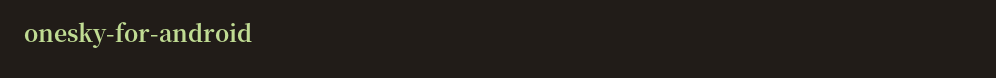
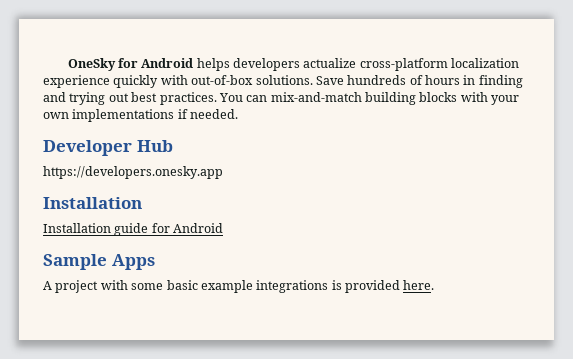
- onesky-for-android
+ OneSky for Android helps developers actualize cross-platform localization experience quickly with out-of-box solutions. Save hundreds of hours in finding and trying out best practices. You can mix-and-match building blocks with your own implementations if needed.
+ Developer Hub
+ https://developers.onesky.app
+ Installation
+ Installation guide for Android
+ Sample Apps
+ A project with some basic example integrations is provided here.

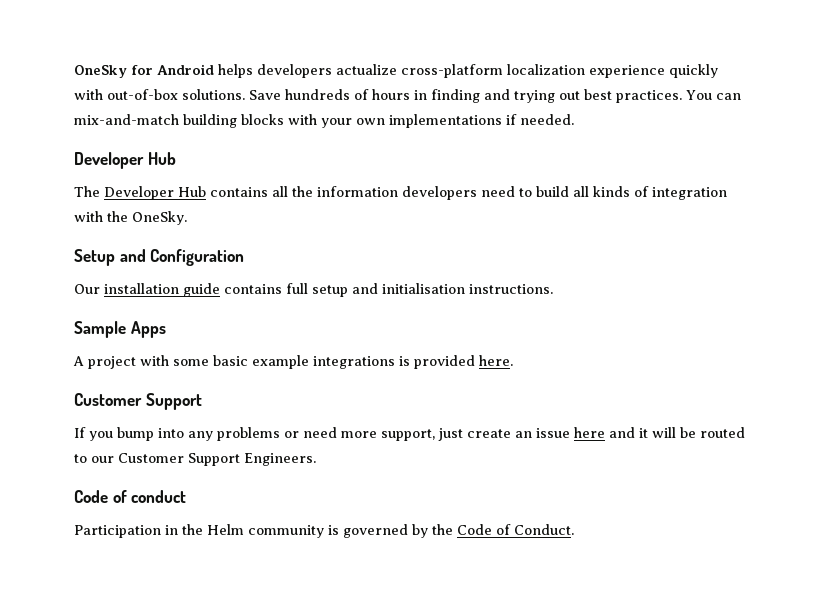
- https://developers.onesky.app
- Installation
- Installation guide for Android
+ The Developer Hub contains all the information developers need to build all kinds of integration with the OneSky.
+ Setup and Configuration
+ Our installation guide contains full setup and initialisation instructions.
  A project with some basic example integrations is provided here.
+ Customer Support
+ If you bump into any problems or need more support, just create an issue here and it will be routed to our Customer Support Engineers.
+ Code of conduct
+ Participation in the Helm community is governed by the Code of Conduct.

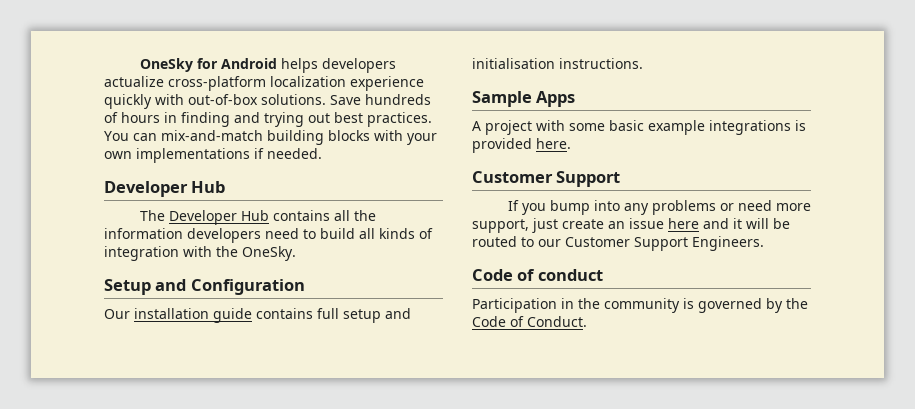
- Participation in the Helm community is governed by the Code of Conduct.
+ Participation in the community is governed by the Code of Conduct.

